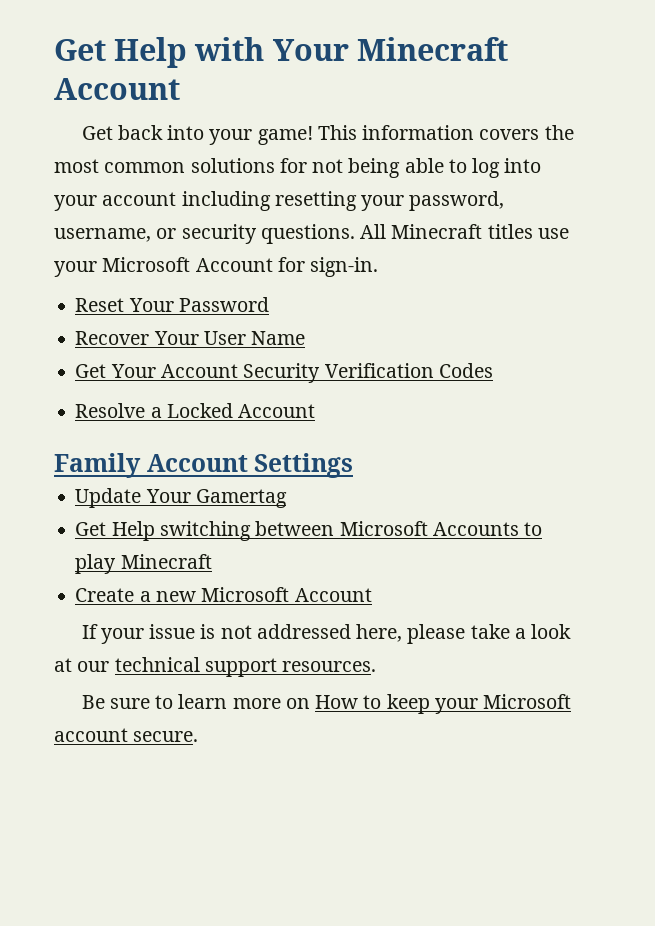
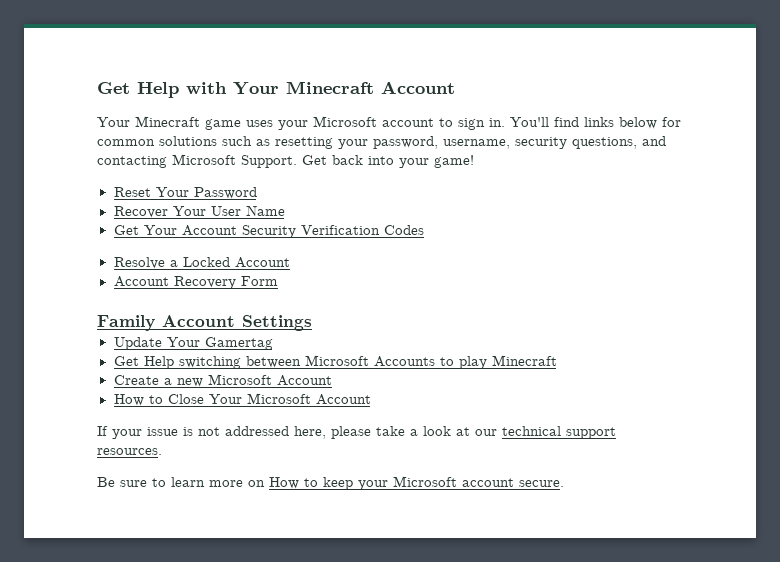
+ Your Minecraft game uses your Microsoft account to sign in. You'll find links below for common solutions such as resetting your password, username, security questions, and contacting Microsoft Support.
- This information covers the most common solutions for not being able to log into your account including resetting your password, username, or security questions. All Minecraft titles use your Microsoft Account for sign-in.
+ Account Recovery Form
+ How to Close Your Microsoft Account

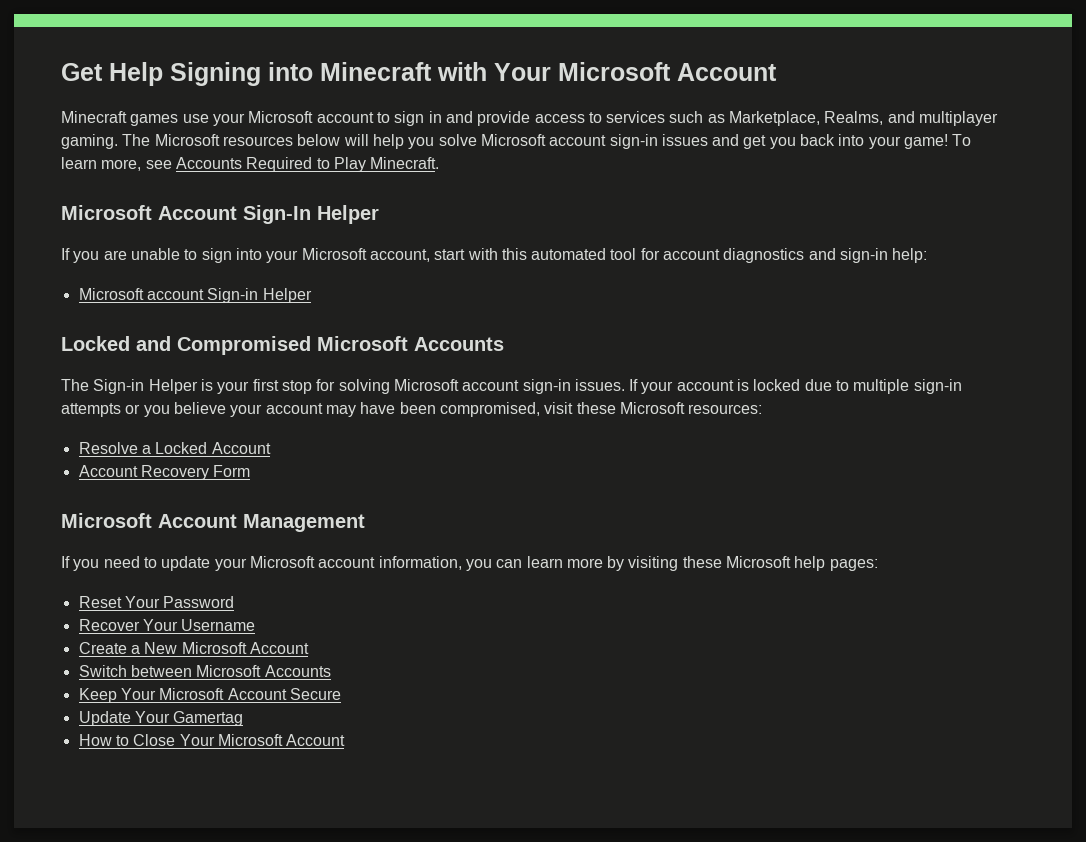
- Get Help with Your Minecraft Account
- Your Minecraft game uses your Microsoft account to sign in. You'll find links below for common solutions such as resetting your password, username, security questions, and contacting Microsoft Support. Get back into your game!
- Reset Your Password
- Recover Your User Name
- Get Your Account Security Verification Codes
+ Get Help Signing into Minecraft with Your Microsoft Account
+ Minecraft games use your Microsoft account to sign in and provide access to services such as Marketplace, Realms, and multiplayer gaming. The Microsoft resources below will help you solve Microsoft account sign-in issues and get you back into your game! To learn more, see Accounts Required to Play Minecraft.
+ Microsoft Account Sign-In Helper
+ If you are unable to sign into your Microsoft account, start with this automated tool for account diagnostics and sign-in help:
+ Microsoft account Sign-in Helper
+ Locked and Compromised Microsoft Accounts
+ The Sign-in Helper is your first stop for solving Microsoft account sign-in issues. If your account is locked due to multiple sign-in attempts or you believe your account may have been compromised, visit these Microsoft resources:
- Family Account Settings
+ Microsoft Account Management
+ If you need to update your Microsoft account information, you can learn more by visiting these Microsoft help pages:
+ Reset Your Password
+ Recover Your Username
+ Create a New Microsoft Account
+ Switch between Microsoft Accounts
+ Keep Your Microsoft Account Secure
  Update Your Gamertag
- Get Help switching between Microsoft Accounts to play Minecraft
- Create a new Microsoft Account
- If your issue is not addressed here, please take a look at our technical support resources.
- Be sure to learn more on How to keep your Microsoft account secure.

